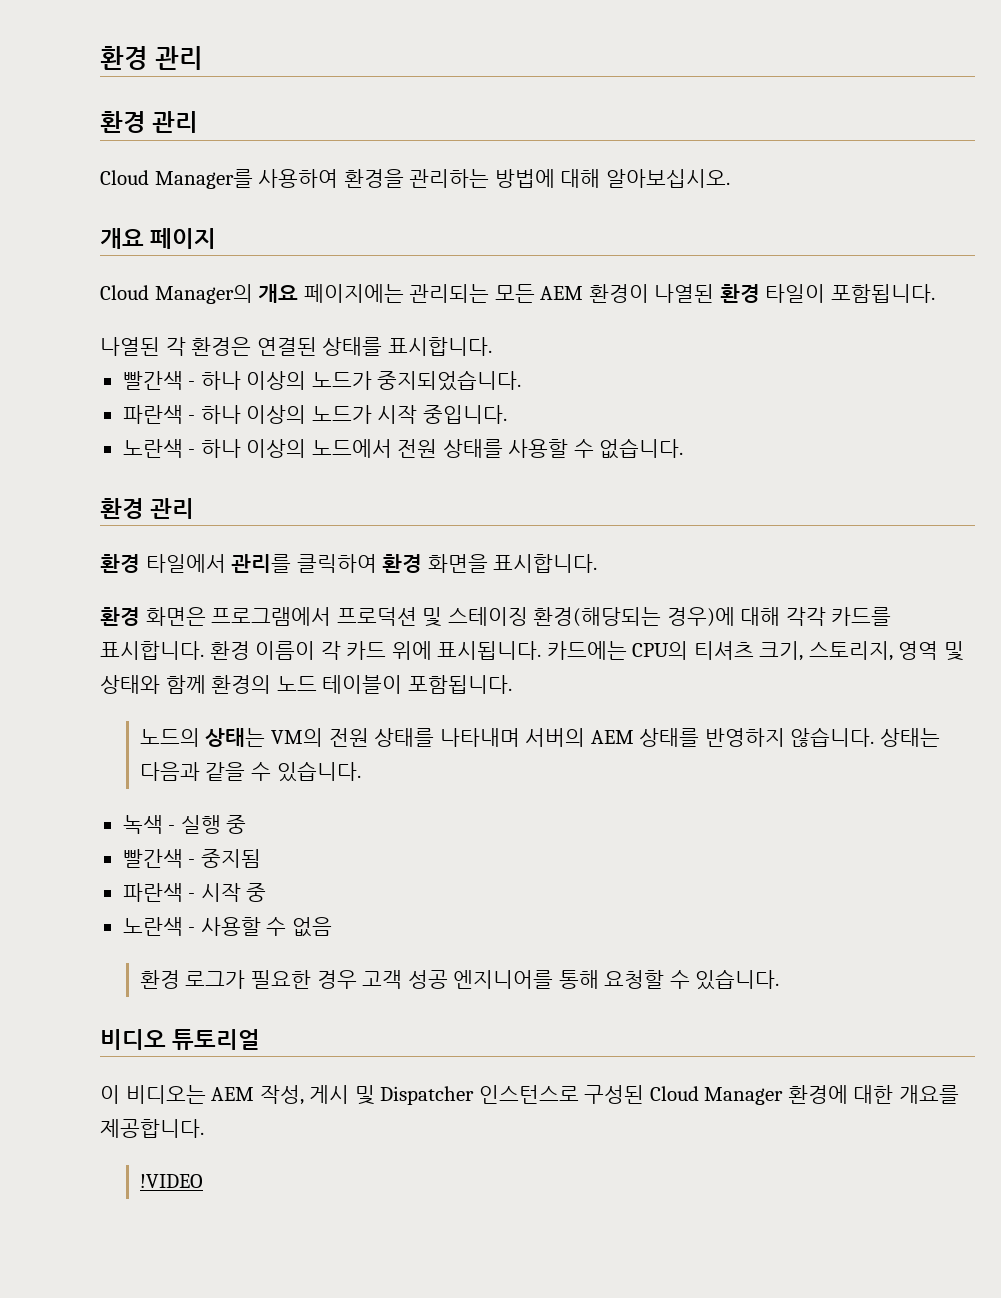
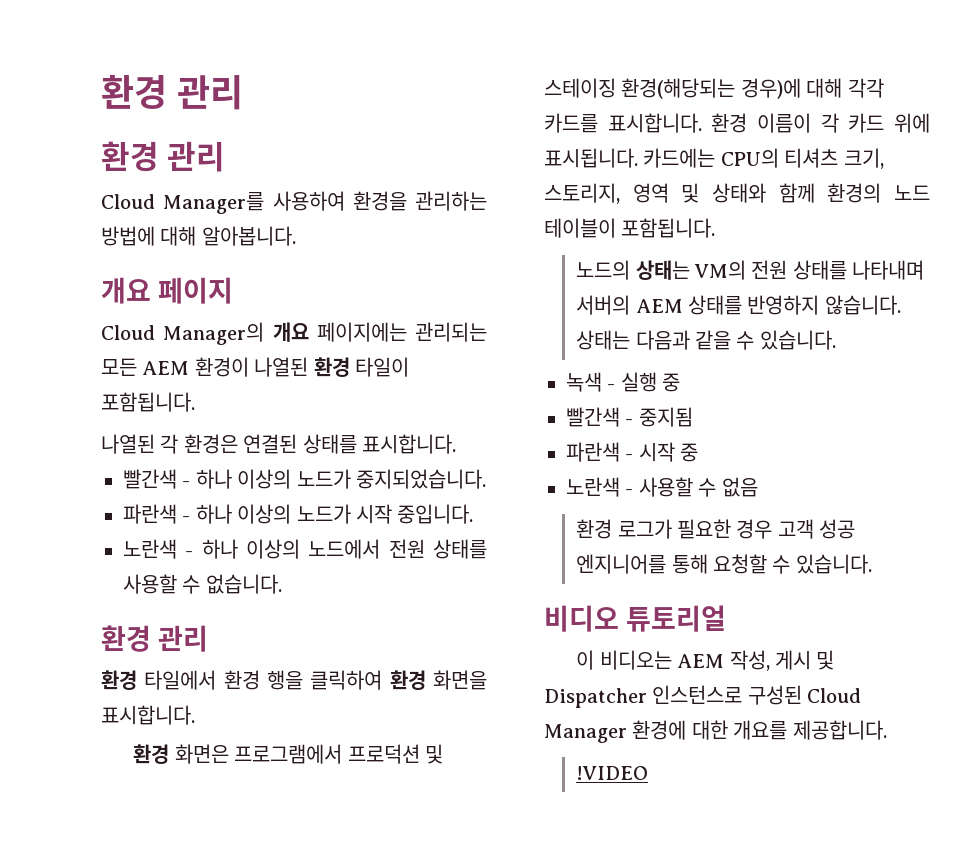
- Cloud Manager를 사용하여 환경을 관리하는 방법에 대해 알아보십시오.
+ Cloud Manager를 사용하여 환경을 관리하는 방법에 대해 알아봅니다.
- 환경 타일에서 관리를 클릭하여 환경 화면을 표시합니다.
+ 환경 타일에서 환경 행을 클릭하여 환경 화면을 표시합니다.

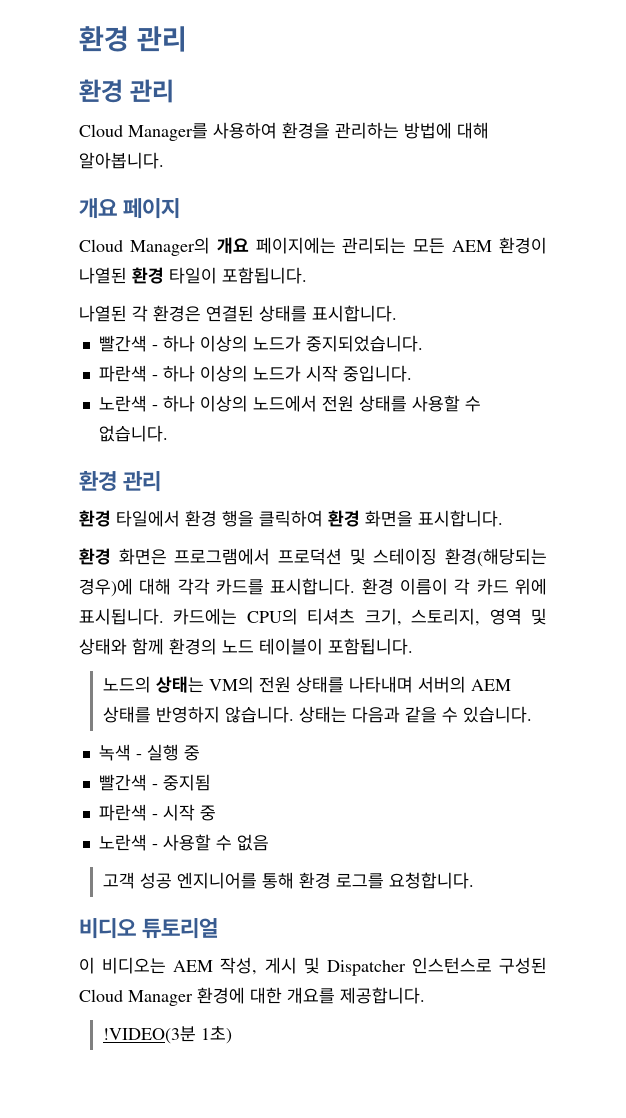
- 환경 로그가 필요한 경우 고객 성공 엔지니어를 통해 요청할 수 있습니다.
+ 고객 성공 엔지니어를 통해 환경 로그를 요청합니다.
- !VIDEO
+ !VIDEO(3분 1초)

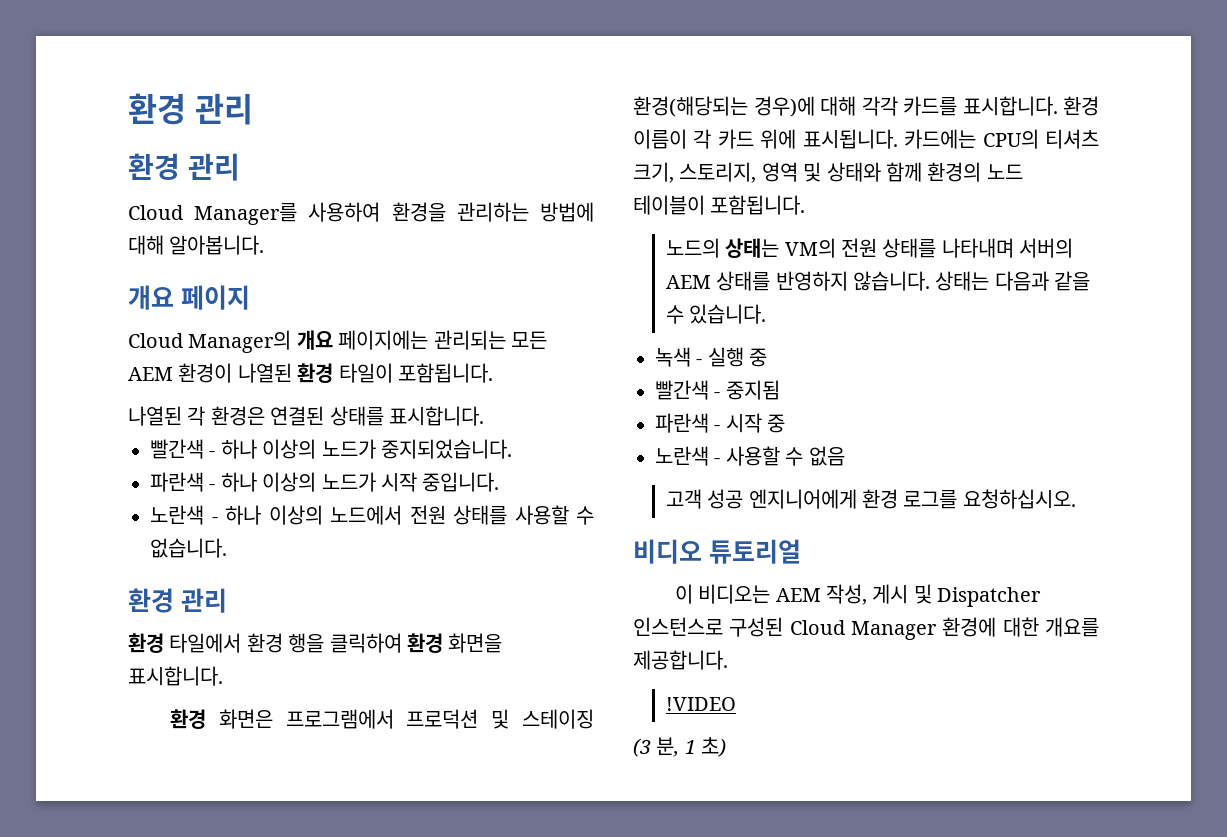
- 고객 성공 엔지니어를 통해 환경 로그를 요청합니다.
+ 고객 성공 엔지니어에게 환경 로그를 요청하십시오.
- !VIDEO(3분 1초)
+ !VIDEO
+ (3 분, 1 초)

